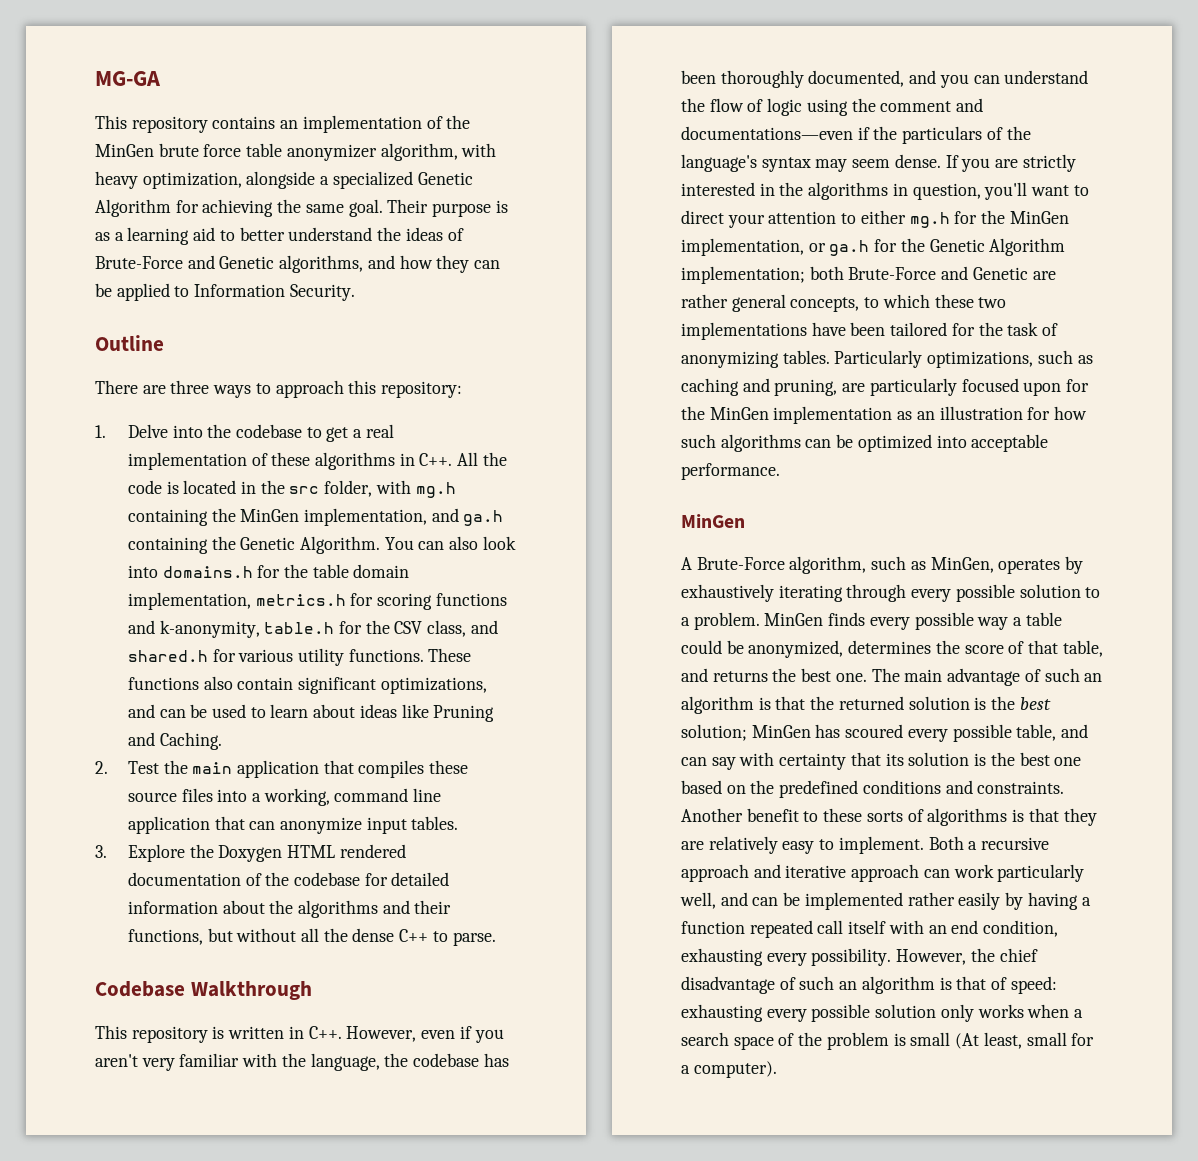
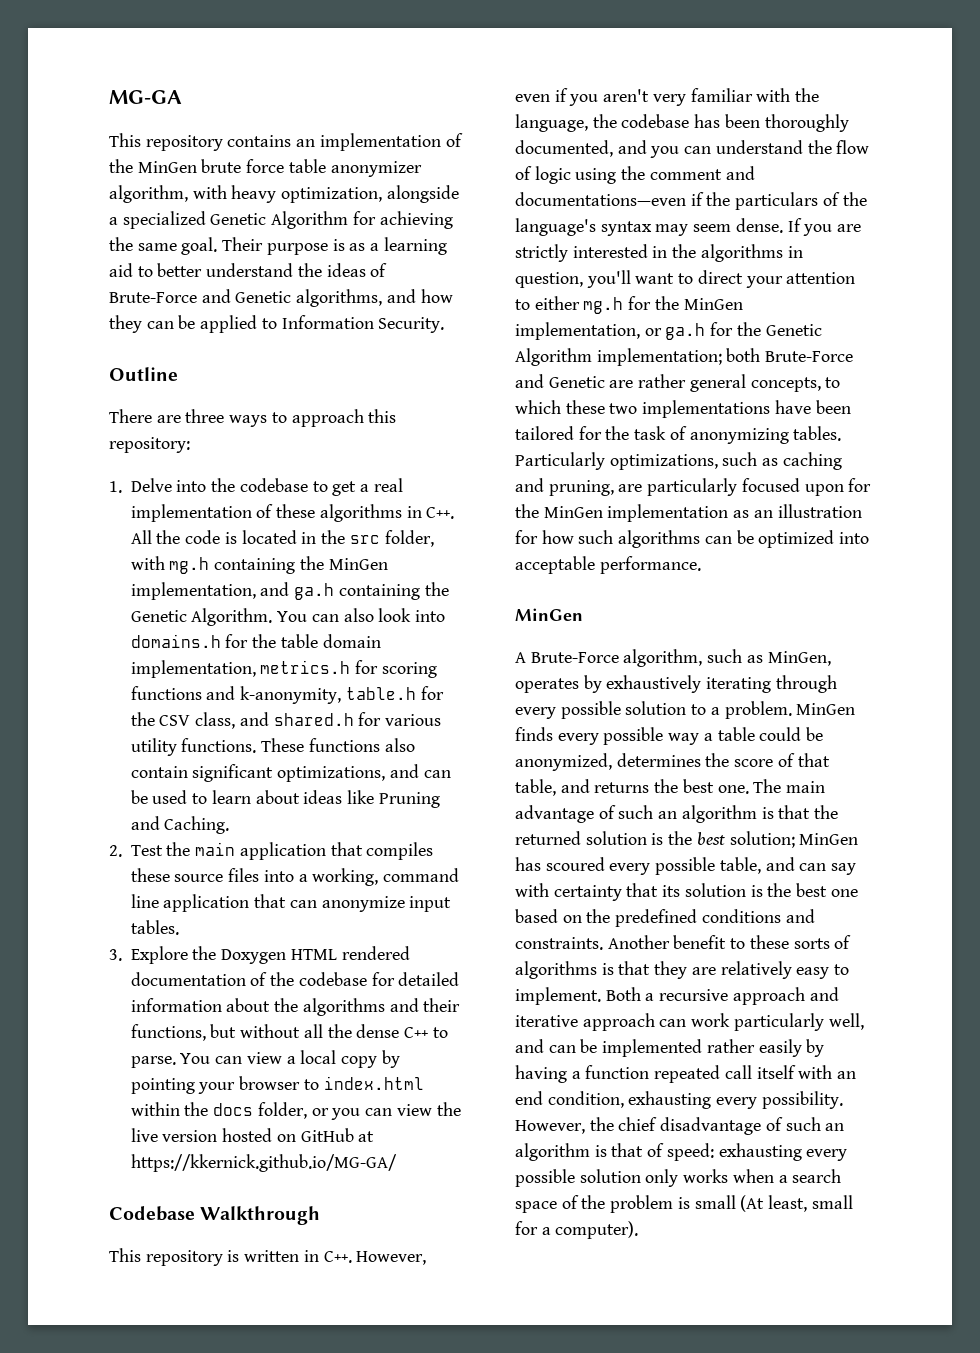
+ You can view a local copy by pointing your browser to index.html within the docs folder, or you can view the live version hosted on GitHub at https://kkernick.github.io/MG-GA/

